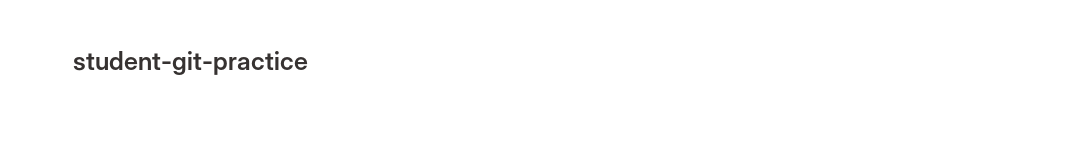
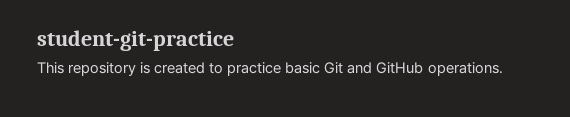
+ This repository is created to practice basic Git and GitHub operations.

